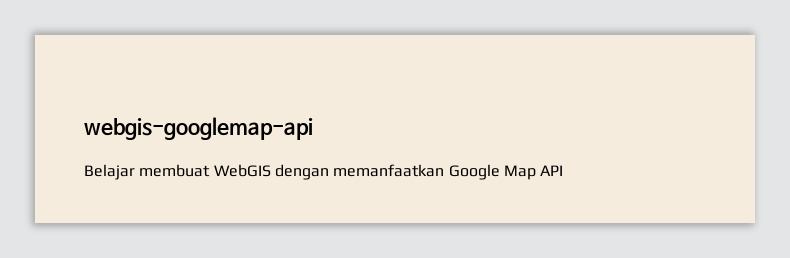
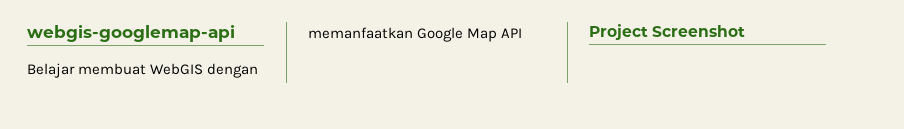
+ Project Screenshot

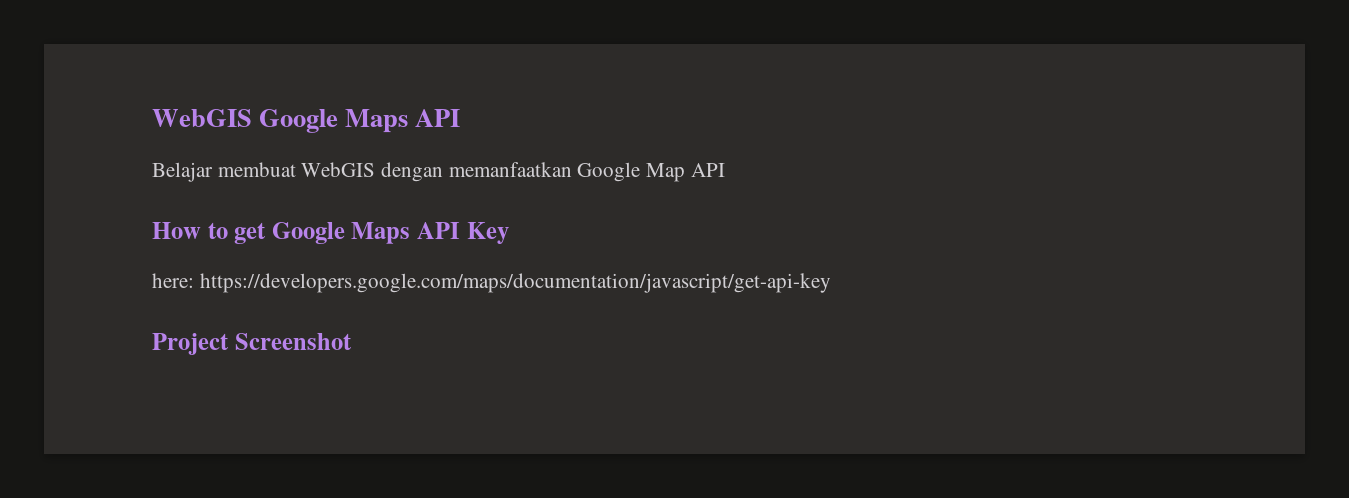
- webgis-googlemap-api
+ WebGIS Google Maps API
+ How to get Google Maps API Key
+ here: https://developers.google.com/maps/documentation/javascript/get-api-key

